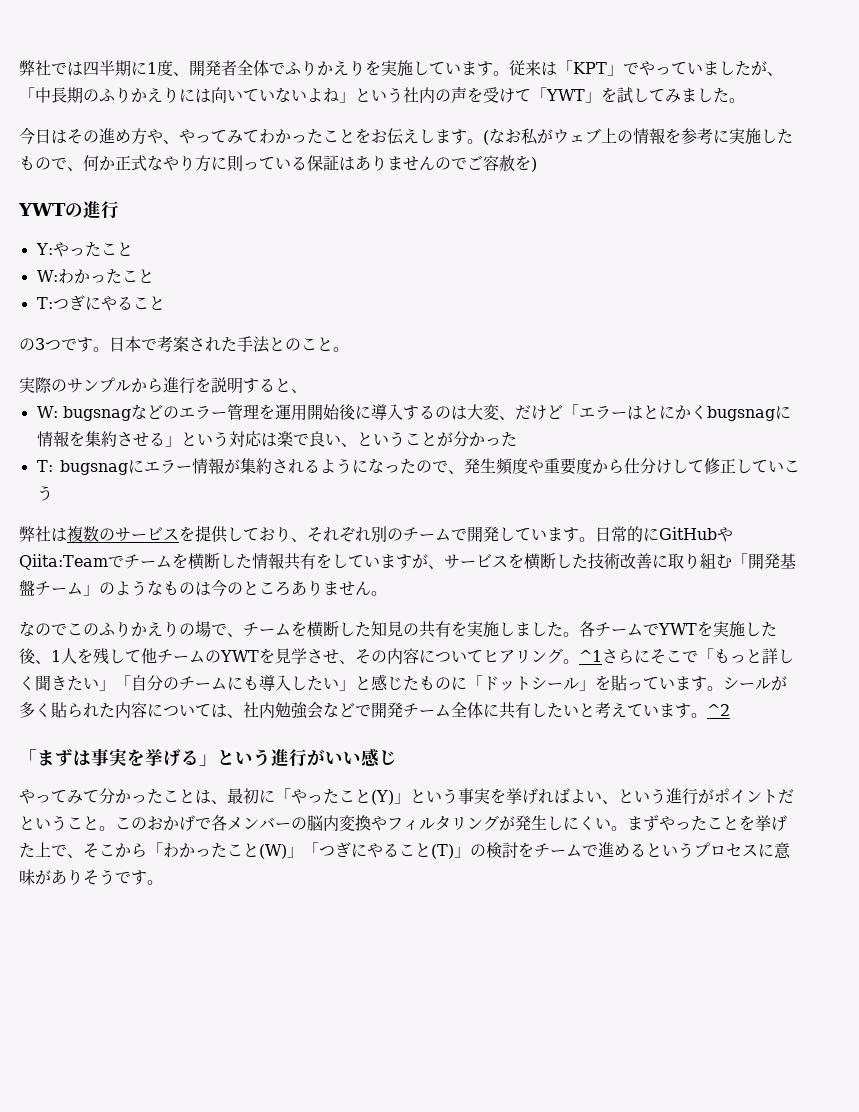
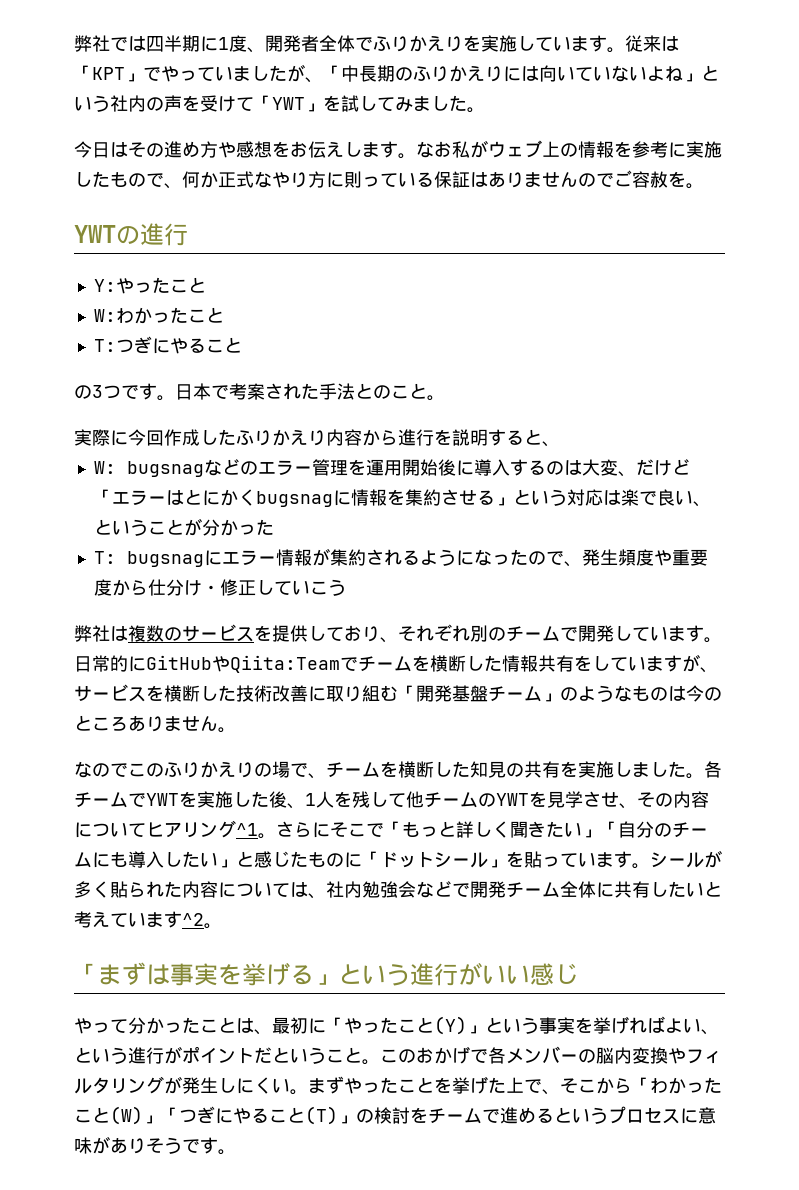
- 今日はその進め方や、やってみてわかったことをお伝えします。
+ 今日はその進め方や感想をお伝えします。
- (なお私がウェブ上の情報を参考に実施したもので、何か正式なやり方に則っている保証はありませんのでご容赦を)
+ なお私がウェブ上の情報を参考に実施したもので、何か正式なやり方に則っている保証はありませんのでご容赦を。
- 実際のサンプルから進行を説明すると、
+ 実際に今回作成したふりかえり内容から進行を説明すると、
- T: bugsnagにエラー情報が集約されるようになったので、発生頻度や重要度から仕分けして修正していこう
+ T: bugsnagにエラー情報が集約されるようになったので、発生頻度や重要度から仕分け・修正していこう
- 各チームでYWTを実施した後、1人を残して他チームのYWTを見学させ、その内容についてヒアリング。^1さらにそこで「もっと詳しく聞きたい」「自分のチームにも導入したい」と感じたものに「ドットシール」を貼っています。
+ 各チームでYWTを実施した後、1人を残して他チームのYWTを見学させ、その内容についてヒアリング^1。さらにそこで「もっと詳しく聞きたい」「自分のチームにも導入したい」と感じたものに「ドットシール」を貼っています。
- シールが多く貼られた内容については、社内勉強会などで開発チーム全体に共有したいと考えています。^2
+ シールが多く貼られた内容については、社内勉強会などで開発チーム全体に共有したいと考えています^2。
- やってみて分かったことは、最初に「やったこと(Y)」という事実を挙げればよい、という進行がポイントだということ。
+ やって分かったことは、最初に「やったこと(Y)」という事実を挙げればよい、という進行がポイントだということ。

